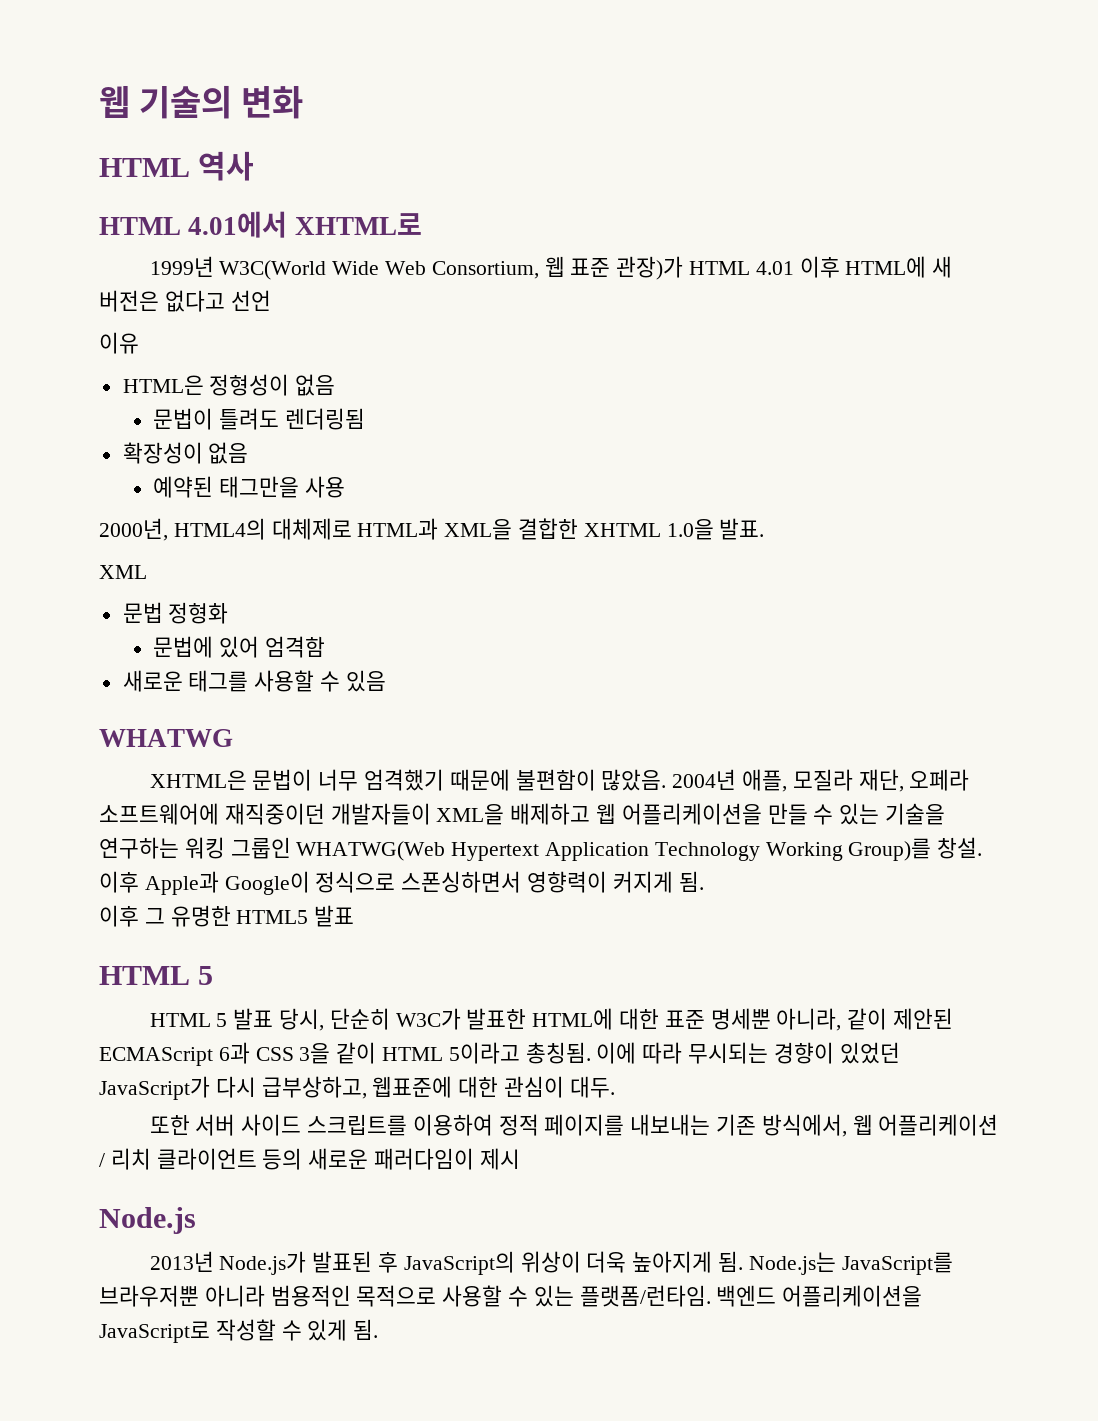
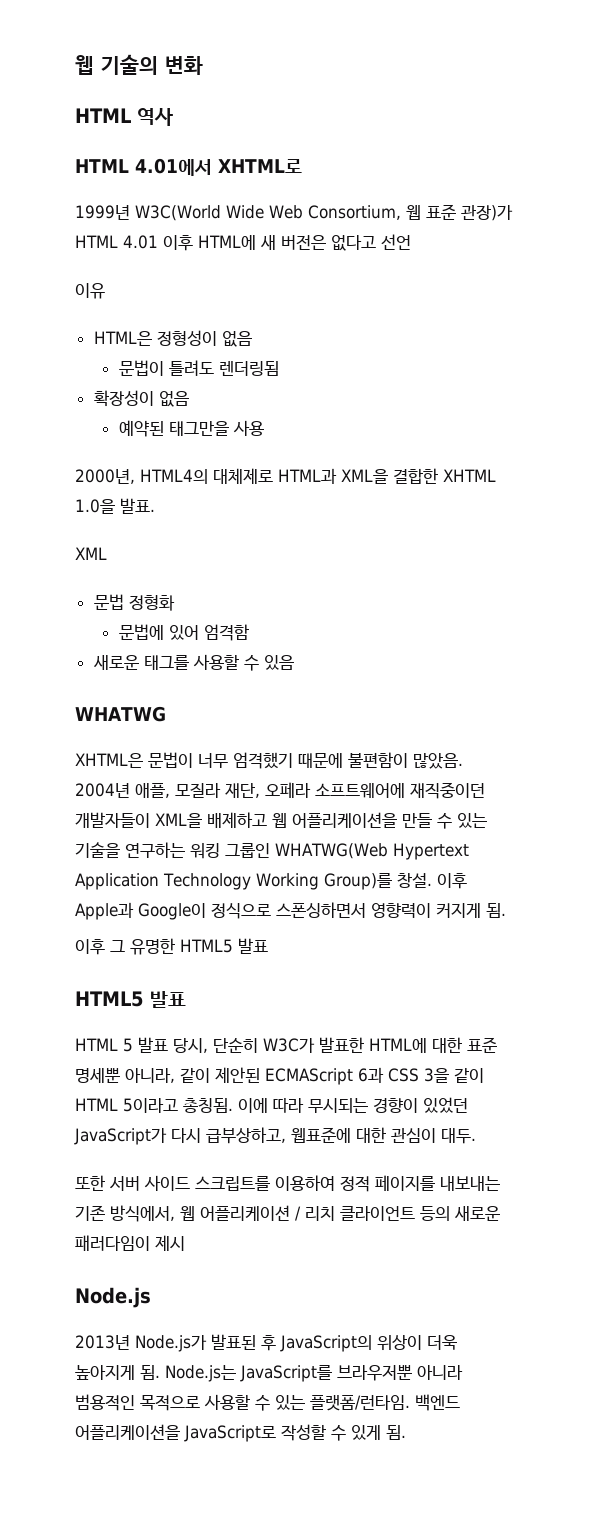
  이후 그 유명한 HTML5 발표
- HTML 5
+ HTML5 발표

